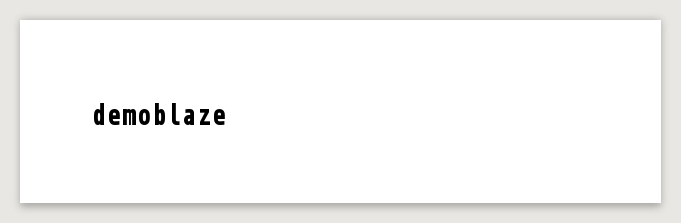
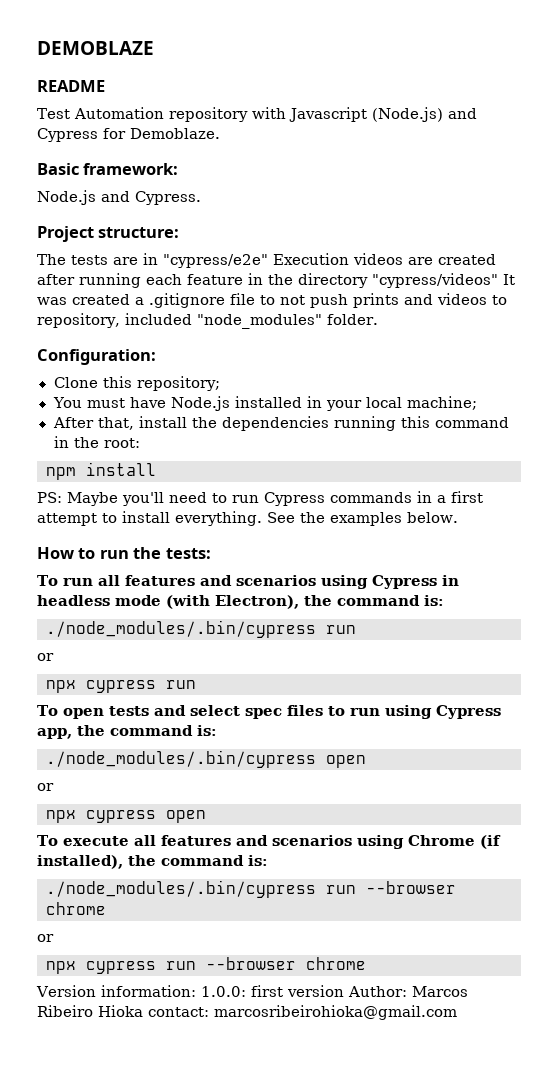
- demoblaze
+ DEMOBLAZE
+ README
+ Test Automation repository with Javascript (Node.js) and Cypress for Demoblaze.
+ Basic framework:
+ Node.js and Cypress.
+ Project structure:
+ The tests are in "cypress/e2e" Execution videos are created after running each feature in the directory "cypress/videos" It was created a .gitignore file to not push prints and videos to repository, included "node_modules" folder.
+ Configuration:
+ Clone this repository;
+ You must have Node.js installed in your local machine;
+ After that, install the dependencies running this command in the root:
+ npm install
+ PS: Maybe you'll need to run Cypress commands in a first attempt to install everything. See the examples below.
+ How to run the tests:
+ To run all features and scenarios using Cypress in headless mode (with Electron), the command is:
+ ./node_modules/.bin/cypress run
+ or
+ npx cypress run
+ To open tests and select spec files to run using Cypress app, the command is:
+ ./node_modules/.bin/cypress open
+ or
+ npx cypress open
+ To execute all features and scenarios using Chrome (if installed), the command is:
+ ./node_modules/.bin/cypress run --browser chrome
+ or
+ npx cypress run --browser chrome
+ Version information: 1.0.0: first version Author: Marcos Ribeiro Hioka contact: marcosribeirohioka@gmail.com

